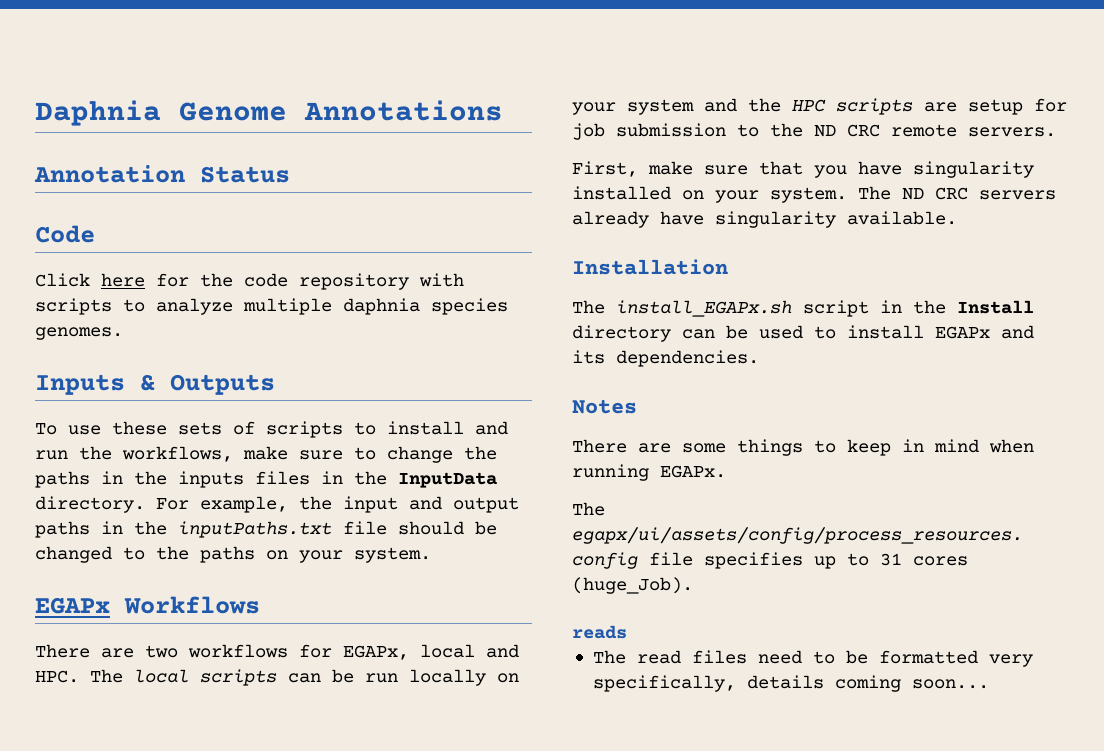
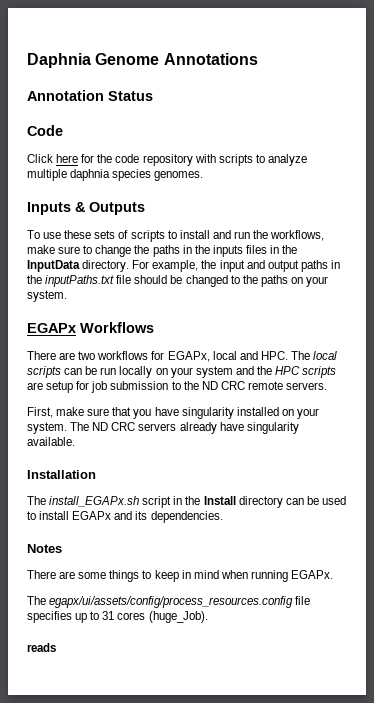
- The read files need to be formatted very specifically, details coming soon...

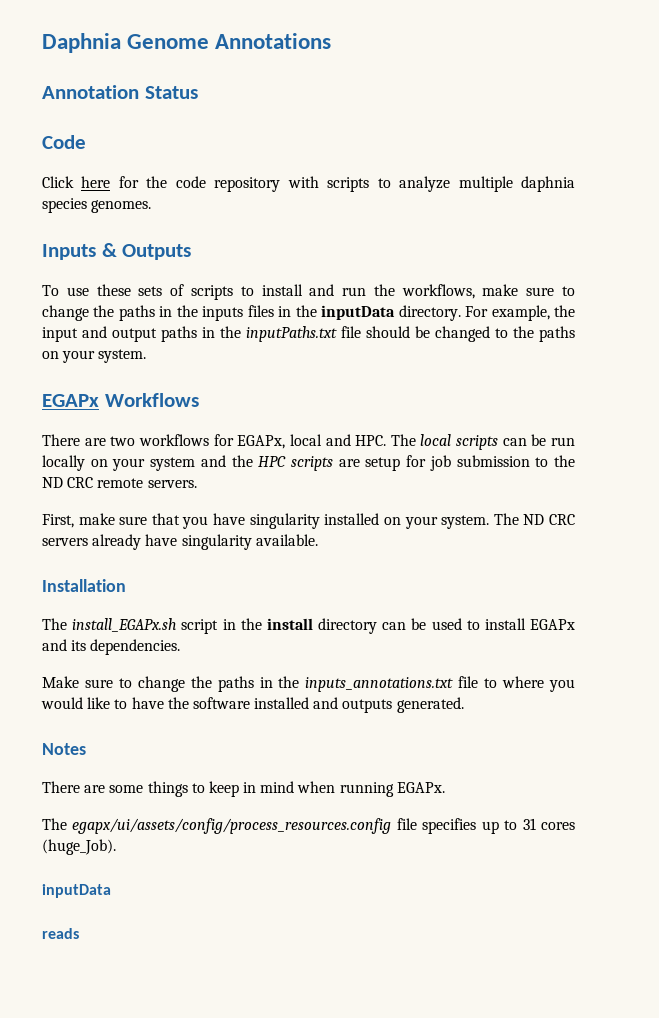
- To use these sets of scripts to install and run the workflows, make sure to change the paths in the inputs files in the InputData directory.
+ To use these sets of scripts to install and run the workflows, make sure to change the paths in the inputs files in the inputData directory.
- The install_EGAPx.sh script in the Install directory can be used to install EGAPx and its dependencies.
+ The install_EGAPx.sh script in the install directory can be used to install EGAPx and its dependencies.
+ Make sure to change the paths in the inputs_annotations.txt file to where you would like to have the software installed and outputs generated.
  The egapx/ui/assets/config/process_resources.config file specifies up to 31 cores (huge_Job).
+ inputData

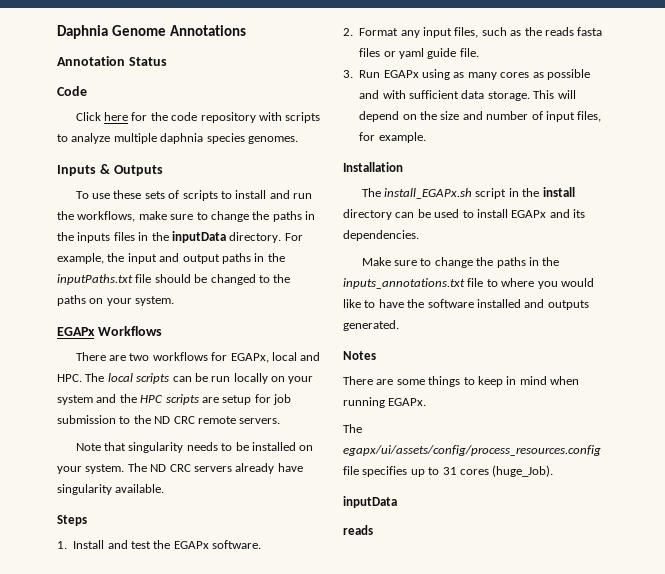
- First, make sure that you have singularity installed on your system.
+ Note that singularity needs to be installed on your system.
+ Steps
+ 1. Install and test the EGAPx software.
+ 2. Format any input files, such as the reads fasta files or yaml guide file.
+ 3. Run EGAPx using as many cores as possible and with sufficient data storage. This will depend on the size and number of input files, for example.

